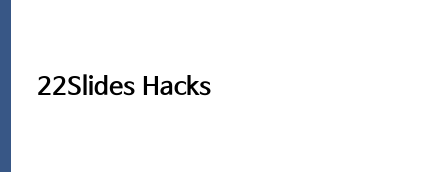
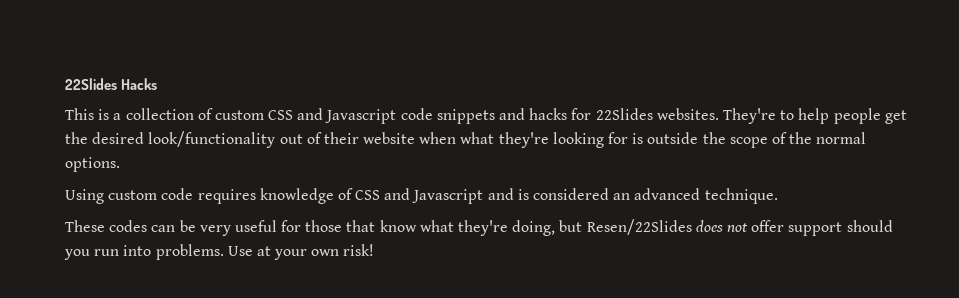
+ This is a collection of custom CSS and Javascript code snippets and hacks for 22Slides websites. They're to help people get the desired look/functionality out of their website when what they're looking for is outside the scope of the normal options.
+ Using custom code requires knowledge of CSS and Javascript and is considered an advanced technique.
+ These codes can be very useful for those that know what they're doing, but Resen/22Slides does not offer support should you run into problems. Use at your own risk!

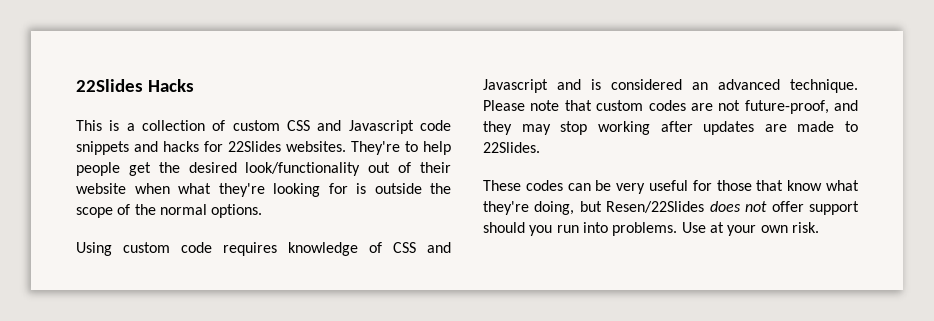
+ Please note that custom codes are not future-proof, and they may stop working after updates are made to 22Slides.
- Use at your own risk!
+ Use at your own risk.

